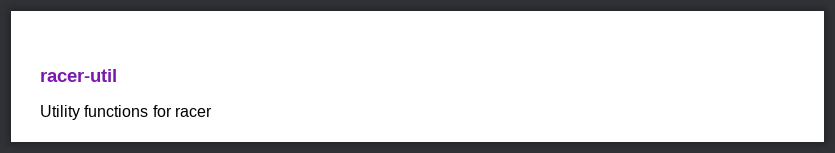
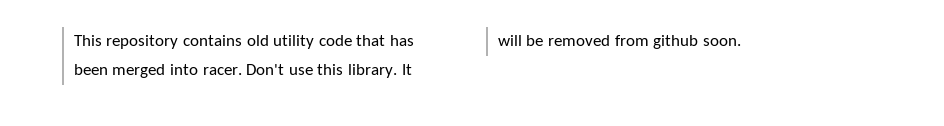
- racer-util
- Utility functions for racer
+ This repository contains old utility code that has been merged into racer. Don't use this library. It will be removed from github soon.

